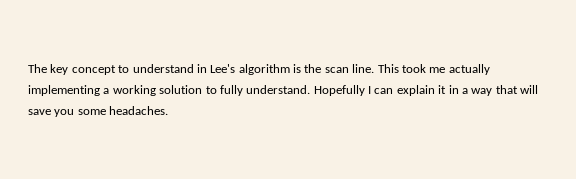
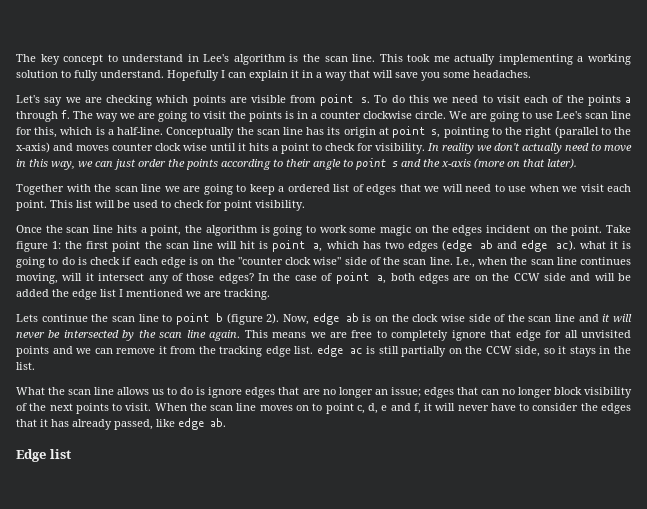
+ Let's say we are checking which points are visible from point s. To do this we need to visit each of the points a through f. The way we are going to visit the points is in a counter clockwise circle. We are going to use Lee's scan line for this, which is a half-line. Conceptually the scan line has its origin at point s, pointing to the right (parallel to the x-axis) and moves counter clock wise until it hits a point to check for visibility. In reality we don't actually need to move in this way, we can just order the points according to their angle to point s and the x-axis (more on that later).
+ Together with the scan line we are going to keep a ordered list of edges that we will need to use when we visit each point. This list will be used to check for point visibility.
+ Once the scan line hits a point, the algorithm is going to work some magic on the edges incident on the point. Take figure 1: the first point the scan line will hit is point a, which has two edges (edge ab and edge ac). what it is going to do is check if each edge is on the "counter clock wise" side of the scan line. I.e., when the scan line continues moving, will it intersect any of those edges? In the case of point a, both edges are on the CCW side and will be added the edge list I mentioned we are tracking.
+ Lets continue the scan line to point b (figure 2). Now, edge ab is on the clock wise side of the scan line and it will never be intersected by the scan line again. This means we are free to completely ignore that edge for all unvisited points and we can remove it from the tracking edge list. edge ac is still partially on the CCW side, so it stays in the list.
+ What the scan line allows us to do is ignore edges that are no longer an issue; edges that can no longer block visibility of the next points to visit. When the scan line moves on to point c, d, e and f, it will never have to consider the edges that it has already passed, like edge ab.
+ Edge list

